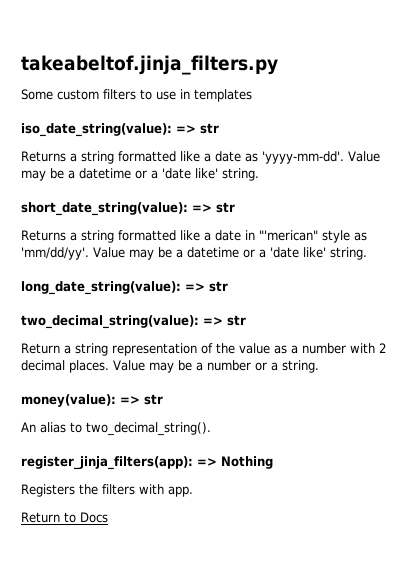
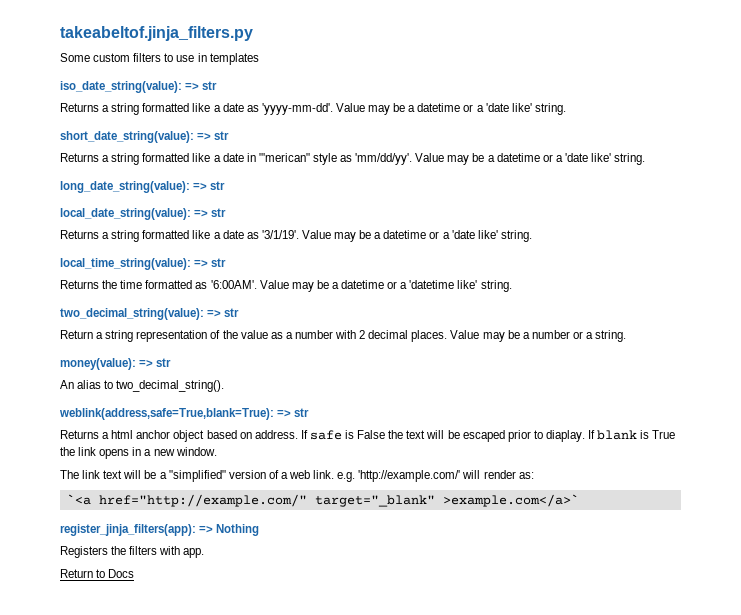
+ local_date_string(value): => str
+ Returns a string formatted like a date as '3/1/19'. Value may be a datetime or a 'date like' string.
+ local_time_string(value): => str
+ Returns the time formatted as '6:00AM'. Value may be a datetime or a 'datetime like' string.
+ weblink(address,safe=True,blank=True): => str
+ Returns a html anchor object based on address. If safe is False the text will be escaped prior to diaplay. If blank is True the link opens in a new window.
+ The link text will be a "simplified" version of a web link. e.g. 'http://example.com/' will render as:
+ `<a href="http://example.com/" target="_blank" >example.com</a>`

